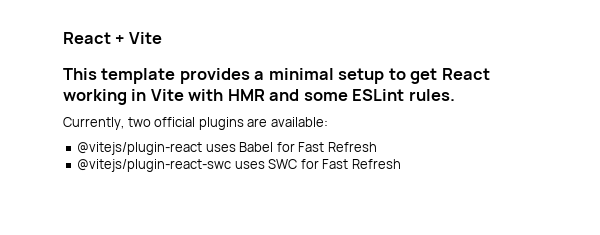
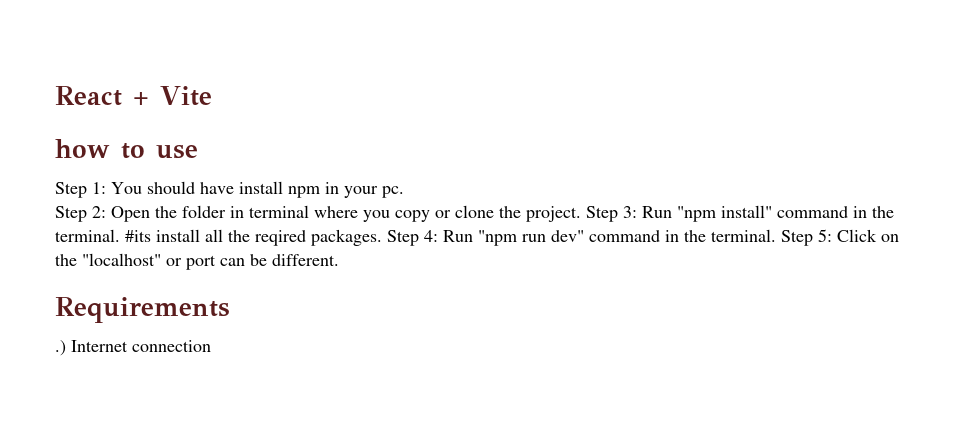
- This template provides a minimal setup to get React working in Vite with HMR and some ESLint rules.
- Currently, two official plugins are available:
- @vitejs/plugin-react uses Babel for Fast Refresh
- @vitejs/plugin-react-swc uses SWC for Fast Refresh
+ how to use
+ Step 1: You should have install npm in your pc.
+ Step 2: Open the folder in terminal where you copy or clone the project. Step 3: Run "npm install" command in the terminal. #its install all the reqired packages. Step 4: Run "npm run dev" command in the terminal. Step 5: Click on the "localhost" or port can be different.
+ Requirements
+ .) Internet connection

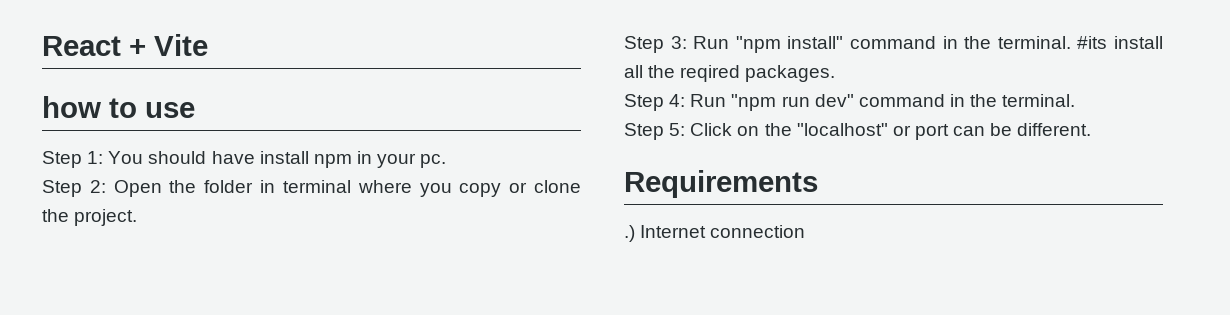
- Step 2: Open the folder in terminal where you copy or clone the project. Step 3: Run "npm install" command in the terminal.
+ Step 2: Open the folder in terminal where you copy or clone the project.
+ Step 3: Run "npm install" command in the terminal.
- #its install all the reqired packages. Step 4: Run "npm run dev" command in the terminal. Step 5: Click on the "localhost" or port can be different.
+ #its install all the reqired packages.
+ Step 4: Run "npm run dev" command in the terminal.
+ Step 5: Click on the "localhost" or port can be different.

